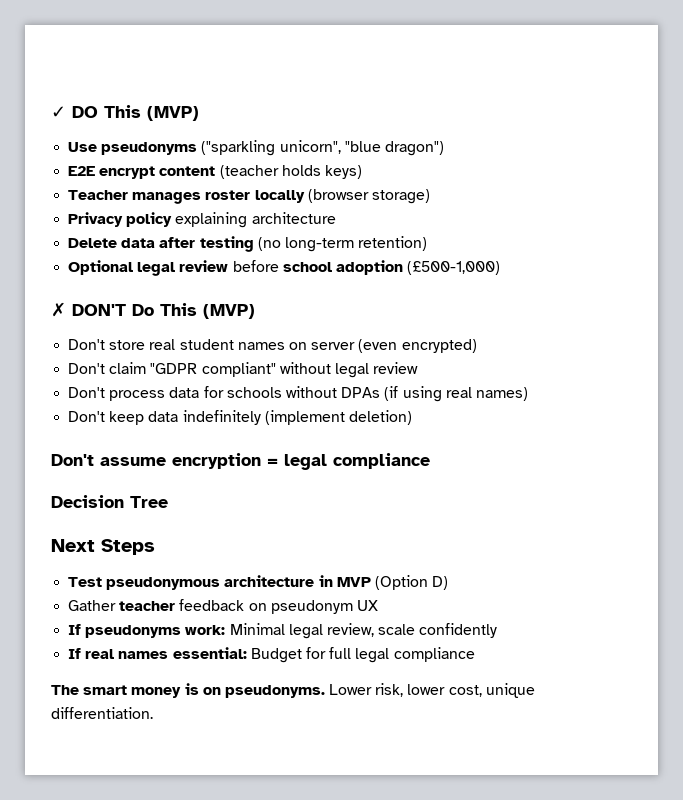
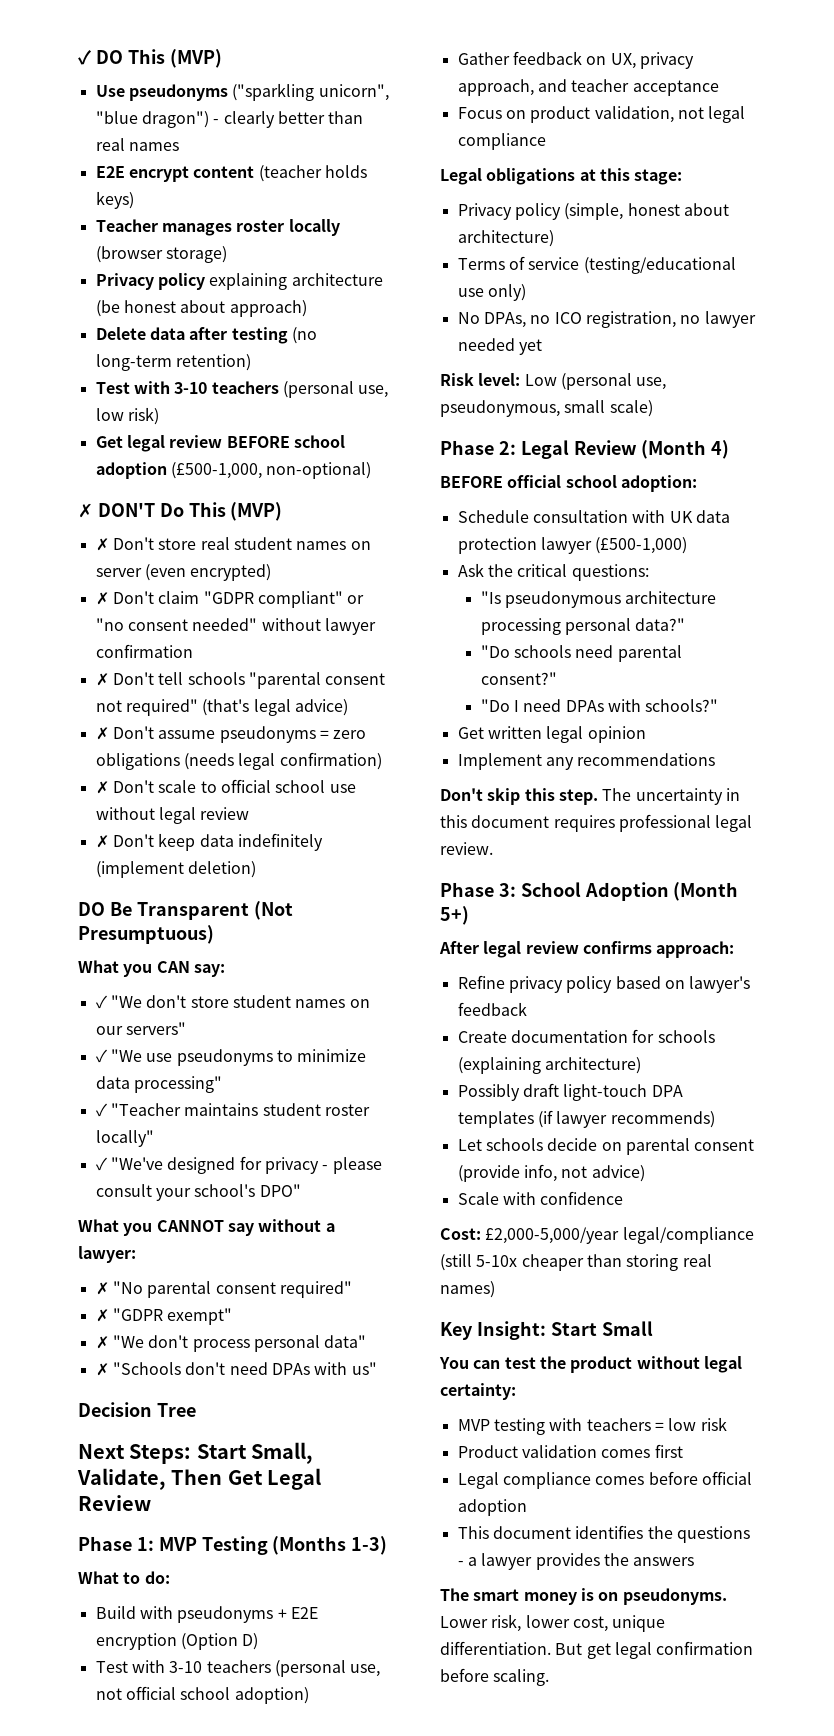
- Use pseudonyms ("sparkling unicorn", "blue dragon")
+ Use pseudonyms ("sparkling unicorn", "blue dragon") - clearly better than real names
- Privacy policy explaining architecture
+ Privacy policy explaining architecture (be honest about approach)
- Optional legal review before school adoption (£500-1,000)
+ Test with 3-10 teachers (personal use, low risk)
+ Get legal review BEFORE school adoption (£500-1,000, non-optional)
- Don't store real student names on server (even encrypted)
+ ✗ Don't store real student names on server (even encrypted)
- Don't claim "GDPR compliant" without legal review
- Don't process data for schools without DPAs (if using real names)
- Don't keep data indefinitely (implement deletion)
+ ✗ Don't claim "GDPR compliant" or "no consent needed" without lawyer confirmation
+ ✗ Don't tell schools "parental consent not required" (that's legal advice)
+ ✗ Don't assume pseudonyms = zero obligations (needs legal confirmation)
+ ✗ Don't scale to official school use without legal review
+ ✗ Don't keep data indefinitely (implement deletion)
- Don't assume encryption = legal compliance
+ DO Be Transparent (Not Presumptuous)
+ What you CAN say:
+ ✓ "We don't store student names on our servers"
+ ✓ "We use pseudonyms to minimize data processing"
+ ✓ "Teacher maintains student roster locally"
+ ✓ "We've designed for privacy - please consult your school's DPO"
+ What you CANNOT say without a lawyer:
+ ✗ "No parental consent required"
+ ✗ "GDPR exempt"
+ ✗ "We don't process personal data"
+ ✗ "Schools don't need DPAs with us"
  Decision Tree
- Next Steps
- Test pseudonymous architecture in MVP (Option D)
+ Next Steps: Start Small, Validate, Then Get Legal Review
+ Phase 1: MVP Testing (Months 1-3)
+ What to do:
+ Build with pseudonyms + E2E encryption (Option D)
+ Test with 3-10 teachers (personal use, not official school adoption)
- Gather teacher feedback on pseudonym UX
- If pseudonyms work: Minimal legal review, scale confidently
- If real names essential: Budget for full legal compliance
+ Gather feedback on UX, privacy approach, and teacher acceptance
+ Focus on product validation, not legal compliance
+ Legal obligations at this stage:
+ Privacy policy (simple, honest about architecture)
+ Terms of service (testing/educational use only)
+ No DPAs, no ICO registration, no lawyer needed yet
+ Risk level: Low (personal use, pseudonymous, small scale)
+ Phase 2: Legal Review (Month 4)
+ BEFORE official school adoption:
+ Schedule consultation with UK data protection lawyer (£500-1,000)
+ Ask the critical questions:
+ "Is pseudonymous architecture processing personal data?"
+ "Do schools need parental consent?"
+ "Do I need DPAs with schools?"
+ Get written legal opinion
+ Implement any recommendations
+ Don't skip this step. The uncertainty in this document requires professional legal review.
+ Phase 3: School Adoption (Month 5+)
+ After legal review confirms approach:
+ Refine privacy policy based on lawyer's feedback
+ Create documentation for schools (explaining architecture)
+ Possibly draft light-touch DPA templates (if lawyer recommends)
+ Let schools decide on parental consent (provide info, not advice)
+ Scale with confidence
+ Cost: £2,000-5,000/year legal/compliance (still 5-10x cheaper than storing real names)
+ Key Insight: Start Small
+ You can test the product without legal certainty:
+ MVP testing with teachers = low risk
+ Product validation comes first
+ Legal compliance comes before official adoption
+ This document identifies the questions - a lawyer provides the answers
+ But get legal confirmation before scaling.

